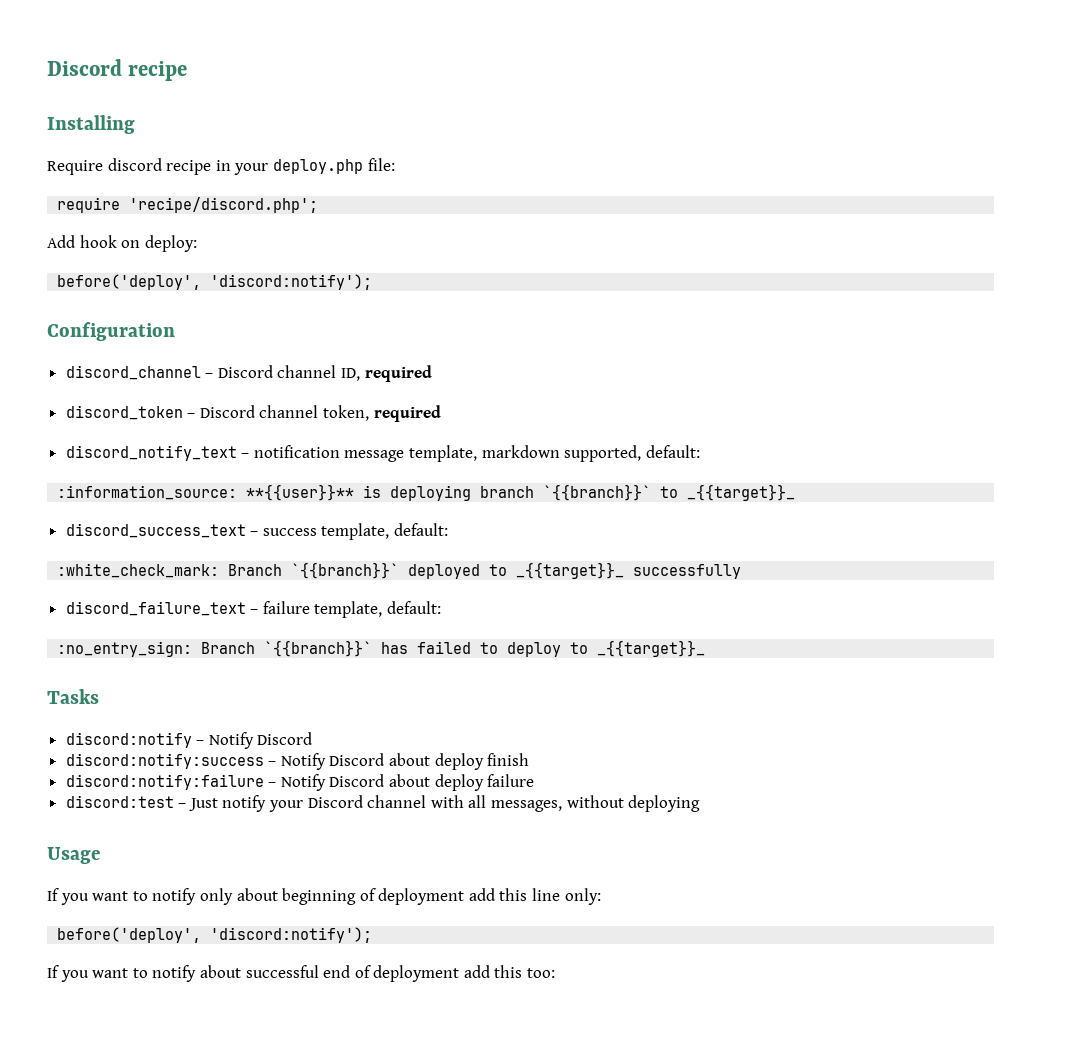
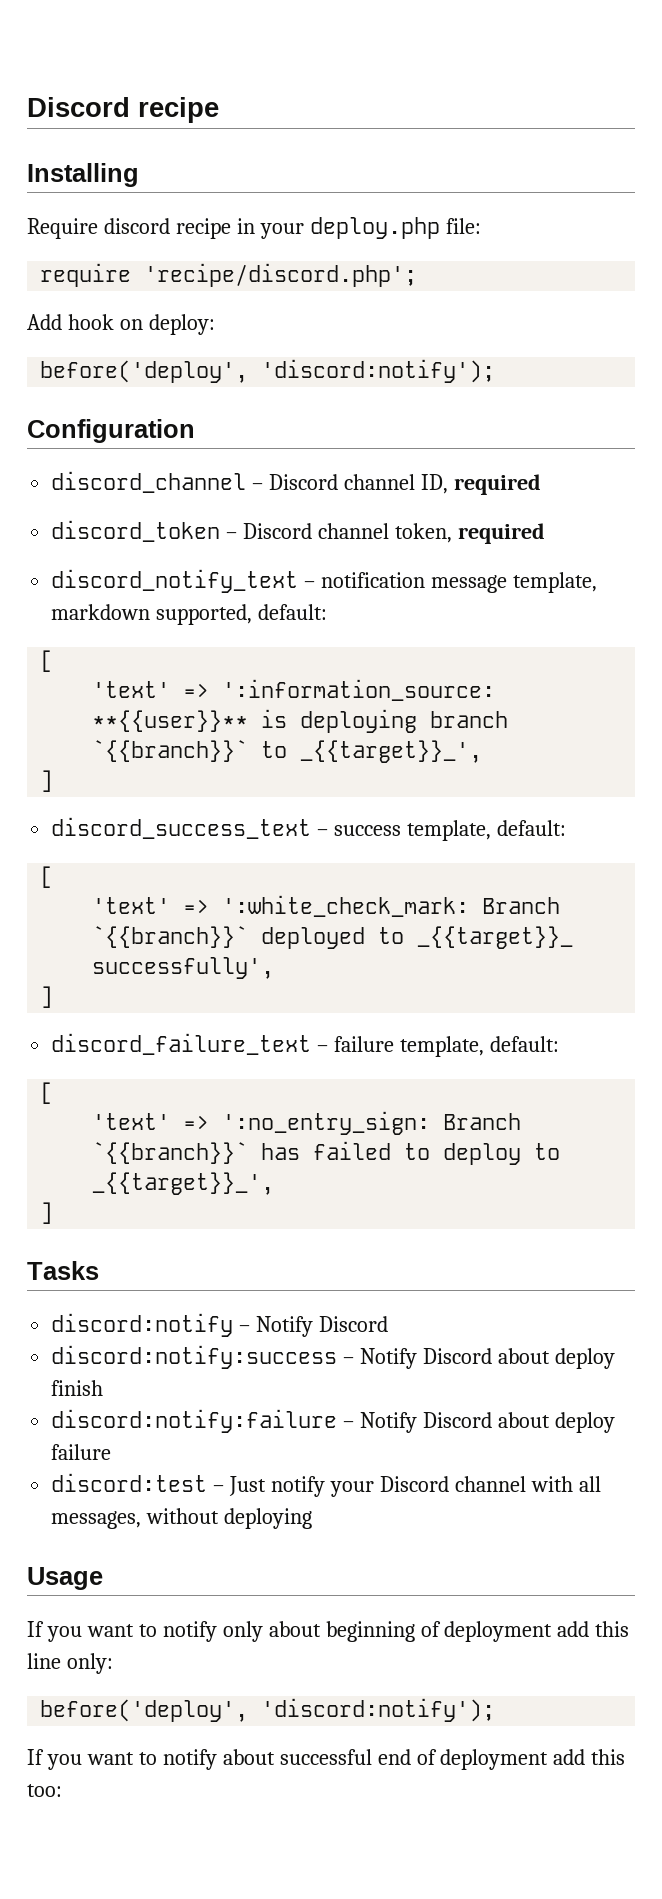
  discord_notify_text – notification message template, markdown supported, default:
- :information_source: **{{user}}** is deploying branch `{{branch}}` to _{{target}}_
+ [
+ 'text' => ':information_source: **{{user}}** is deploying branch `{{branch}}` to _{{target}}_',
+ ]
  discord_success_text – success template, default:
- :white_check_mark: Branch `{{branch}}` deployed to _{{target}}_ successfully
+ [
+ 'text' => ':white_check_mark: Branch `{{branch}}` deployed to _{{target}}_ successfully',
+ ]
  discord_failure_text – failure template, default:
- :no_entry_sign: Branch `{{branch}}` has failed to deploy to _{{target}}_
+ [
+ 'text' => ':no_entry_sign: Branch `{{branch}}` has failed to deploy to _{{target}}_',
+ ]

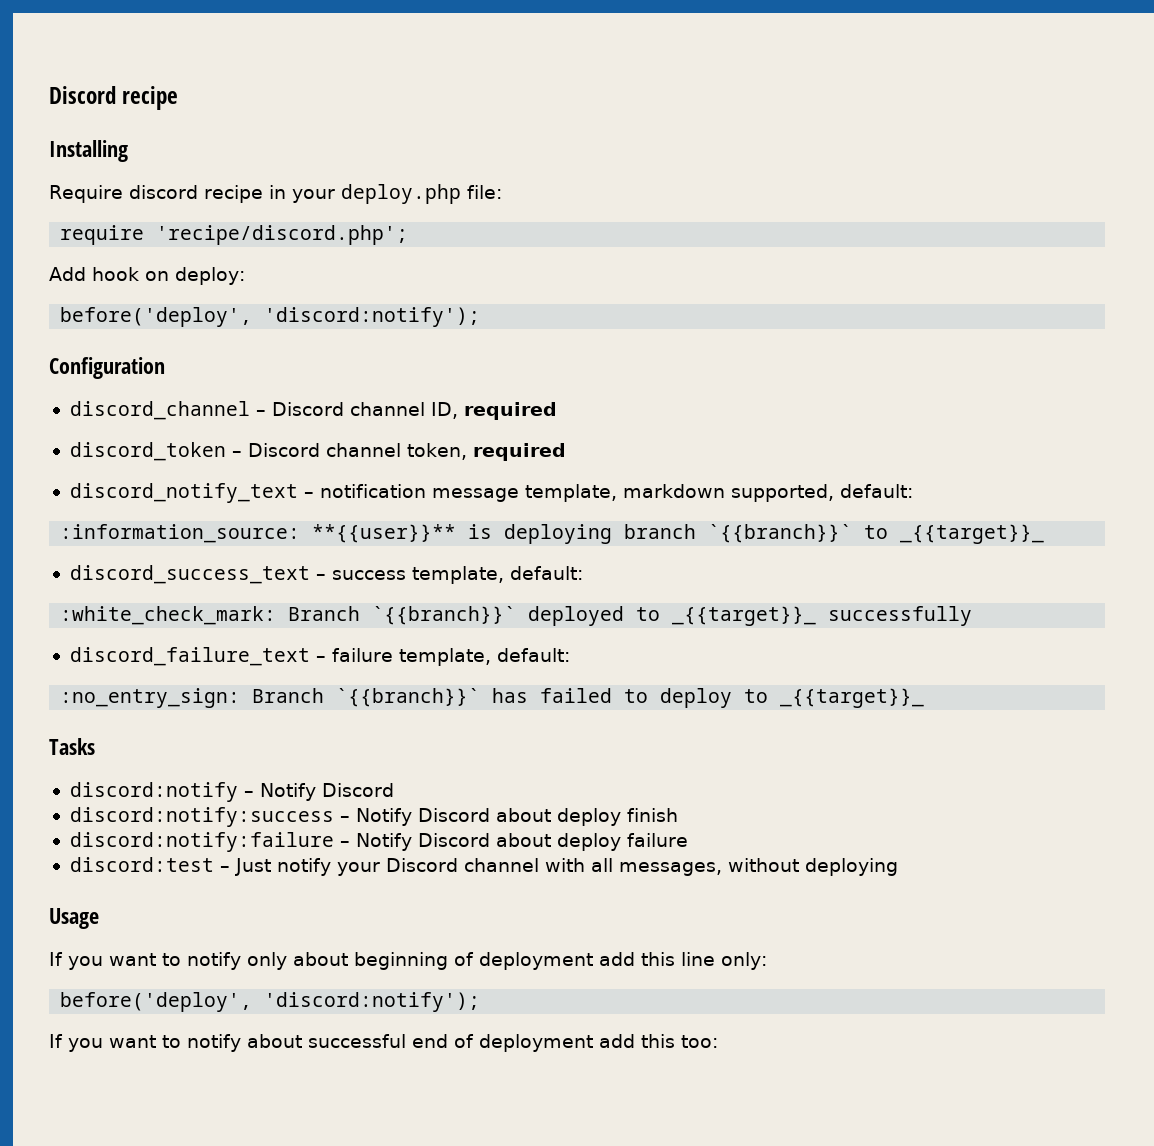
  discord_notify_text – notification message template, markdown supported, default:
- [
- 'text' => ':information_source: **{{user}}** is deploying branch `{{branch}}` to _{{target}}_',
- ]
+ :information_source: **{{user}}** is deploying branch `{{branch}}` to _{{target}}_
  discord_success_text – success template, default:
- [
- 'text' => ':white_check_mark: Branch `{{branch}}` deployed to _{{target}}_ successfully',
- ]
+ :white_check_mark: Branch `{{branch}}` deployed to _{{target}}_ successfully
  discord_failure_text – failure template, default:
- [
- 'text' => ':no_entry_sign: Branch `{{branch}}` has failed to deploy to _{{target}}_',
- ]
+ :no_entry_sign: Branch `{{branch}}` has failed to deploy to _{{target}}_

